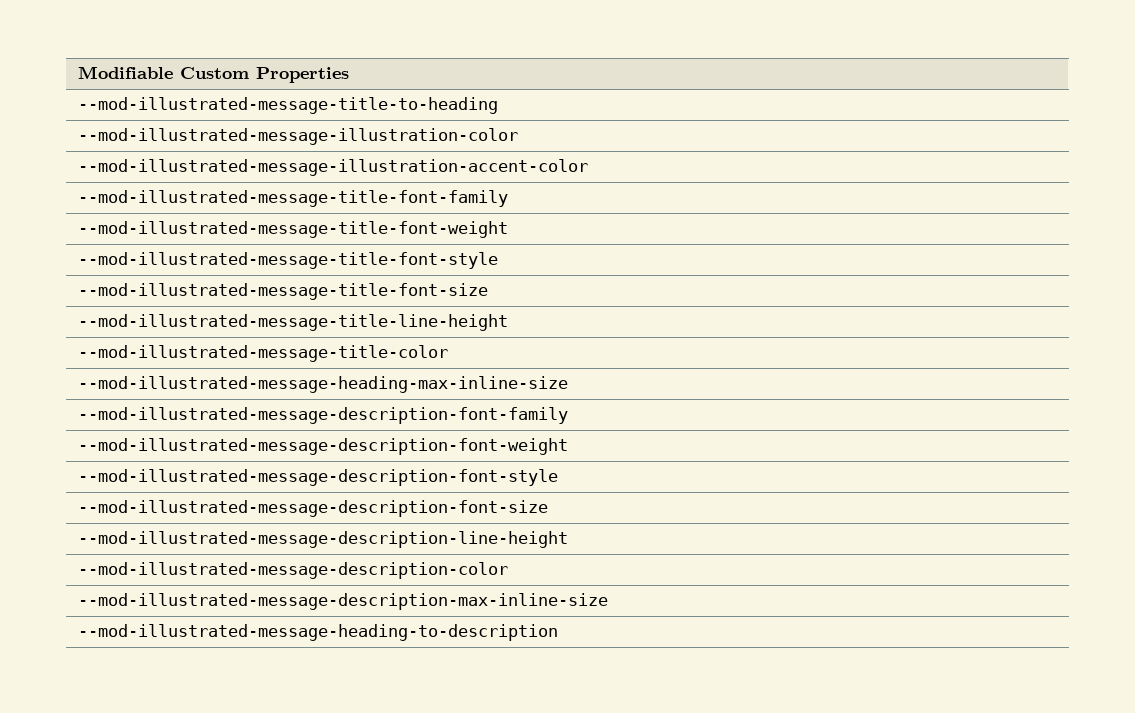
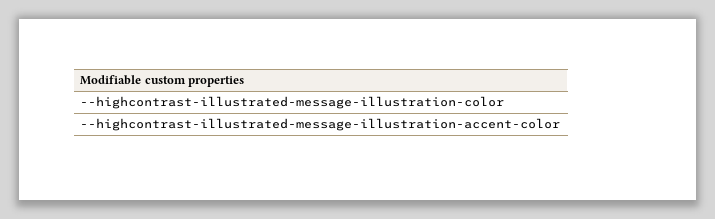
- Modifiable Custom Properties
- --mod-illustrated-message-title-to-heading
- --mod-illustrated-message-illustration-color
- --mod-illustrated-message-illustration-accent-color
- --mod-illustrated-message-title-font-family
- --mod-illustrated-message-title-font-weight
- --mod-illustrated-message-title-font-style
- --mod-illustrated-message-title-font-size
- --mod-illustrated-message-title-line-height
- --mod-illustrated-message-title-color
- --mod-illustrated-message-heading-max-inline-size
- --mod-illustrated-message-description-font-family
- --mod-illustrated-message-description-font-weight
- --mod-illustrated-message-description-font-style
- --mod-illustrated-message-description-font-size
- --mod-illustrated-message-description-line-height
- --mod-illustrated-message-description-color
- --mod-illustrated-message-description-max-inline-size
- --mod-illustrated-message-heading-to-description
+ Modifiable custom properties
+ --highcontrast-illustrated-message-illustration-color
+ --highcontrast-illustrated-message-illustration-accent-color

